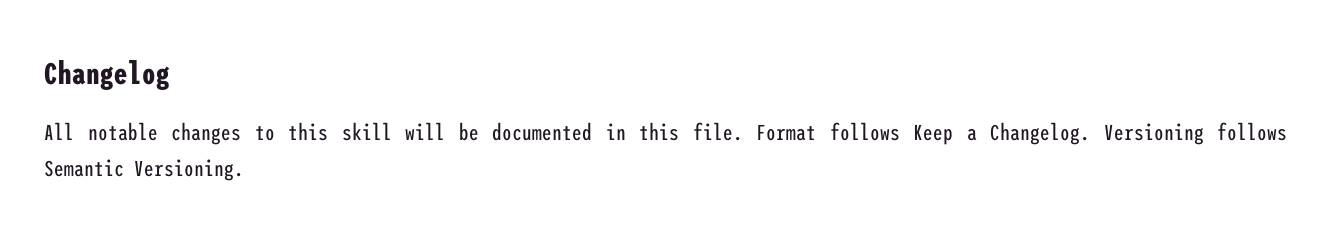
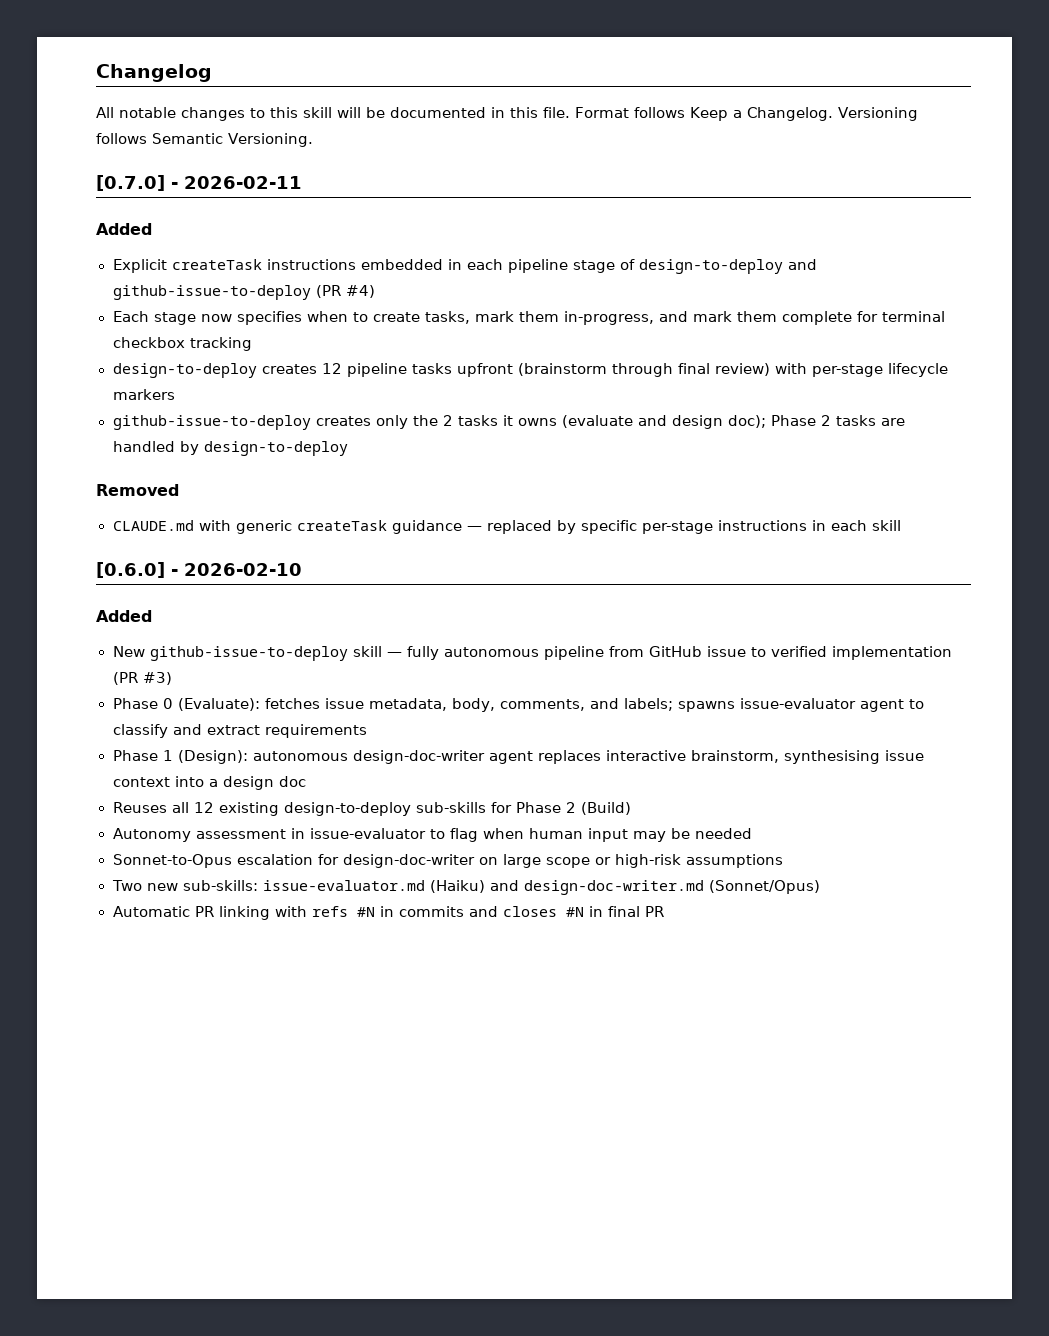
+ [0.7.0] - 2026-02-11
+ Added
+ Explicit createTask instructions embedded in each pipeline stage of design-to-deploy and github-issue-to-deploy (PR #4)
+ Each stage now specifies when to create tasks, mark them in-progress, and mark them complete for terminal checkbox tracking
+ design-to-deploy creates 12 pipeline tasks upfront (brainstorm through final review) with per-stage lifecycle markers
+ github-issue-to-deploy creates only the 2 tasks it owns (evaluate and design doc); Phase 2 tasks are handled by design-to-deploy
+ Removed
+ CLAUDE.md with generic createTask guidance — replaced by specific per-stage instructions in each skill
+ [0.6.0] - 2026-02-10
+ Added
+ New github-issue-to-deploy skill — fully autonomous pipeline from GitHub issue to verified implementation (PR #3)
+ Phase 0 (Evaluate): fetches issue metadata, body, comments, and labels; spawns issue-evaluator agent to classify and extract requirements
+ Phase 1 (Design): autonomous design-doc-writer agent replaces interactive brainstorm, synthesising issue context into a design doc
+ Reuses all 12 existing design-to-deploy sub-skills for Phase 2 (Build)
+ Autonomy assessment in issue-evaluator to flag when human input may be needed
+ Sonnet-to-Opus escalation for design-doc-writer on large scope or high-risk assumptions
+ Two new sub-skills: issue-evaluator.md (Haiku) and design-doc-writer.md (Sonnet/Opus)
+ Automatic PR linking with refs #N in commits and closes #N in final PR

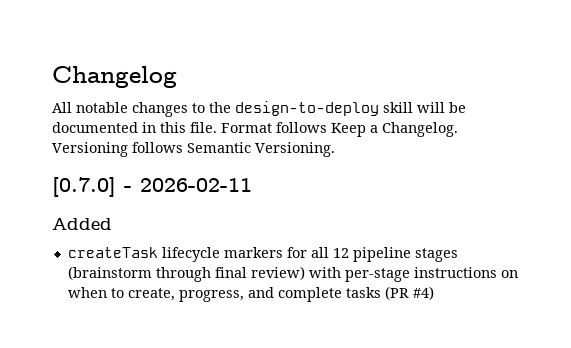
- All notable changes to this skill will be documented in this file.
+ All notable changes to the design-to-deploy skill will be documented in this file.
- Explicit createTask instructions embedded in each pipeline stage of design-to-deploy and github-issue-to-deploy (PR #4)
- Each stage now specifies when to create tasks, mark them in-progress, and mark them complete for terminal checkbox tracking
- design-to-deploy creates 12 pipeline tasks upfront (brainstorm through final review) with per-stage lifecycle markers
- github-issue-to-deploy creates only the 2 tasks it owns (evaluate and design doc); Phase 2 tasks are handled by design-to-deploy
- Removed
- CLAUDE.md with generic createTask guidance — replaced by specific per-stage instructions in each skill
- [0.6.0] - 2026-02-10
- Added
- New github-issue-to-deploy skill — fully autonomous pipeline from GitHub issue to verified implementation (PR #3)
- Phase 0 (Evaluate): fetches issue metadata, body, comments, and labels; spawns issue-evaluator agent to classify and extract requirements
- Phase 1 (Design): autonomous design-doc-writer agent replaces interactive brainstorm, synthesising issue context into a design doc
- Reuses all 12 existing design-to-deploy sub-skills for Phase 2 (Build)
- Autonomy assessment in issue-evaluator to flag when human input may be needed
- Sonnet-to-Opus escalation for design-doc-writer on large scope or high-risk assumptions
- Two new sub-skills: issue-evaluator.md (Haiku) and design-doc-writer.md (Sonnet/Opus)
- Automatic PR linking with refs #N in commits and closes #N in final PR
+ createTask lifecycle markers for all 12 pipeline stages (brainstorm through final review) with per-stage instructions on when to create, progress, and complete tasks (PR #4)

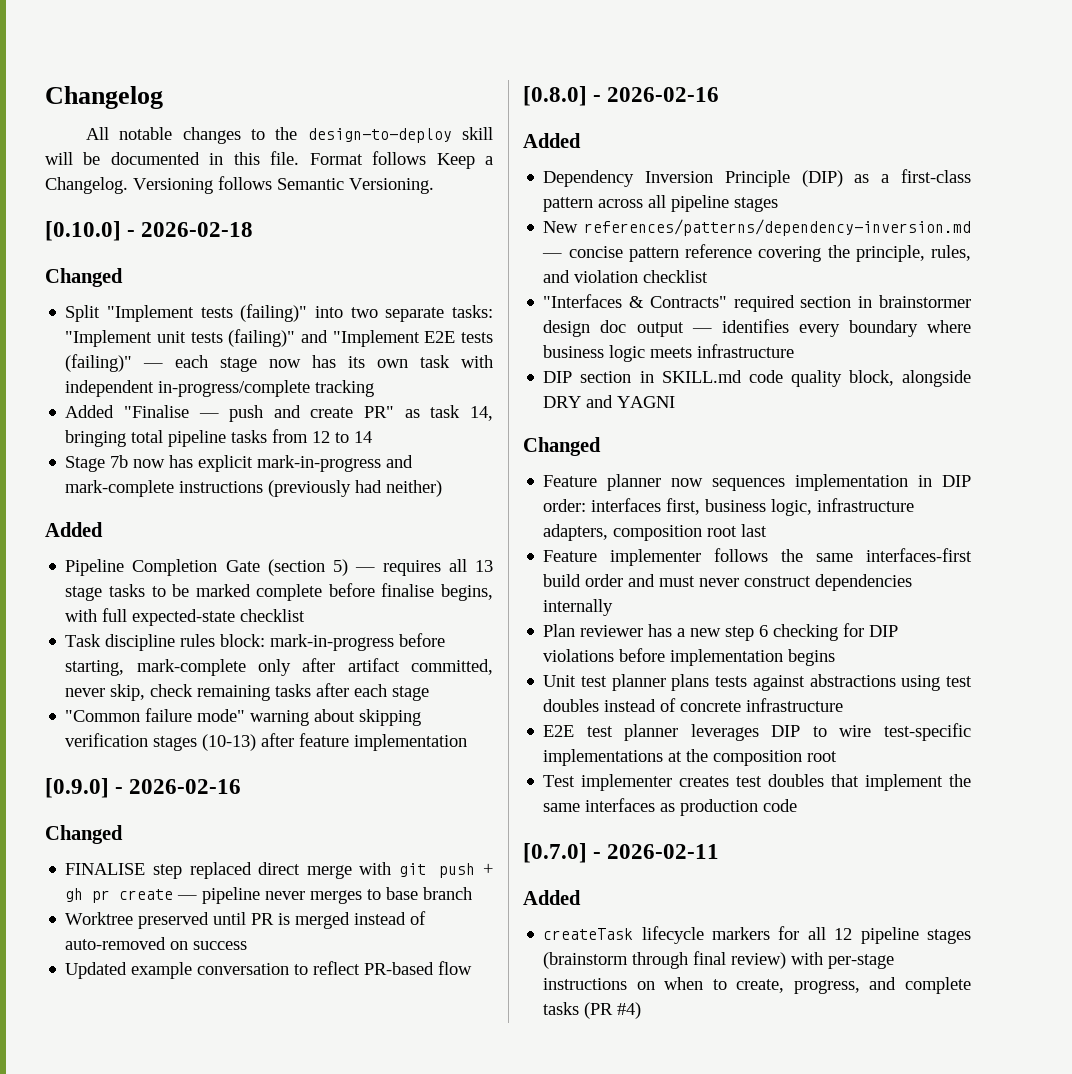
+ [0.10.0] - 2026-02-18
+ Changed
+ Split "Implement tests (failing)" into two separate tasks: "Implement unit tests (failing)" and "Implement E2E tests (failing)" — each stage now has its own task with independent in-progress/complete tracking
+ Added "Finalise — push and create PR" as task 14, bringing total pipeline tasks from 12 to 14
+ Stage 7b now has explicit mark-in-progress and mark-complete instructions (previously had neither)
+ Added
+ Pipeline Completion Gate (section 5) — requires all 13 stage tasks to be marked complete before finalise begins, with full expected-state checklist
+ Task discipline rules block: mark-in-progress before starting, mark-complete only after artifact committed, never skip, check remaining tasks after each stage
+ "Common failure mode" warning about skipping verification stages (10-13) after feature implementation
+ [0.9.0] - 2026-02-16
+ Changed
+ FINALISE step replaced direct merge with git push + gh pr create — pipeline never merges to base branch
+ Worktree preserved until PR is merged instead of auto-removed on success
+ Updated example conversation to reflect PR-based flow
+ [0.8.0] - 2026-02-16
+ Added
+ Dependency Inversion Principle (DIP) as a first-class pattern across all pipeline stages
+ New references/patterns/dependency-inversion.md — concise pattern reference covering the principle, rules, and violation checklist
+ "Interfaces & Contracts" required section in brainstormer design doc output — identifies every boundary where business logic meets infrastructure
+ DIP section in SKILL.md code quality block, alongside DRY and YAGNI
+ Changed
+ Feature planner now sequences implementation in DIP order: interfaces first, business logic, infrastructure adapters, composition root last
+ Feature implementer follows the same interfaces-first build order and must never construct dependencies internally
+ Plan reviewer has a new step 6 checking for DIP violations before implementation begins
+ Unit test planner plans tests against abstractions using test doubles instead of concrete infrastructure
+ E2E test planner leverages DIP to wire test-specific implementations at the composition root
+ Test implementer creates test doubles that implement the same interfaces as production code

